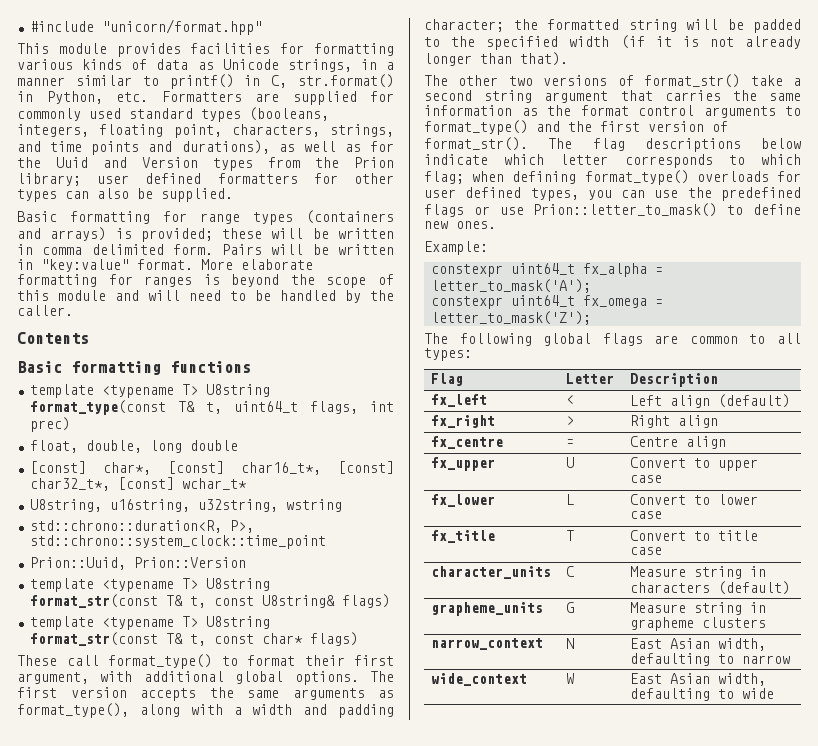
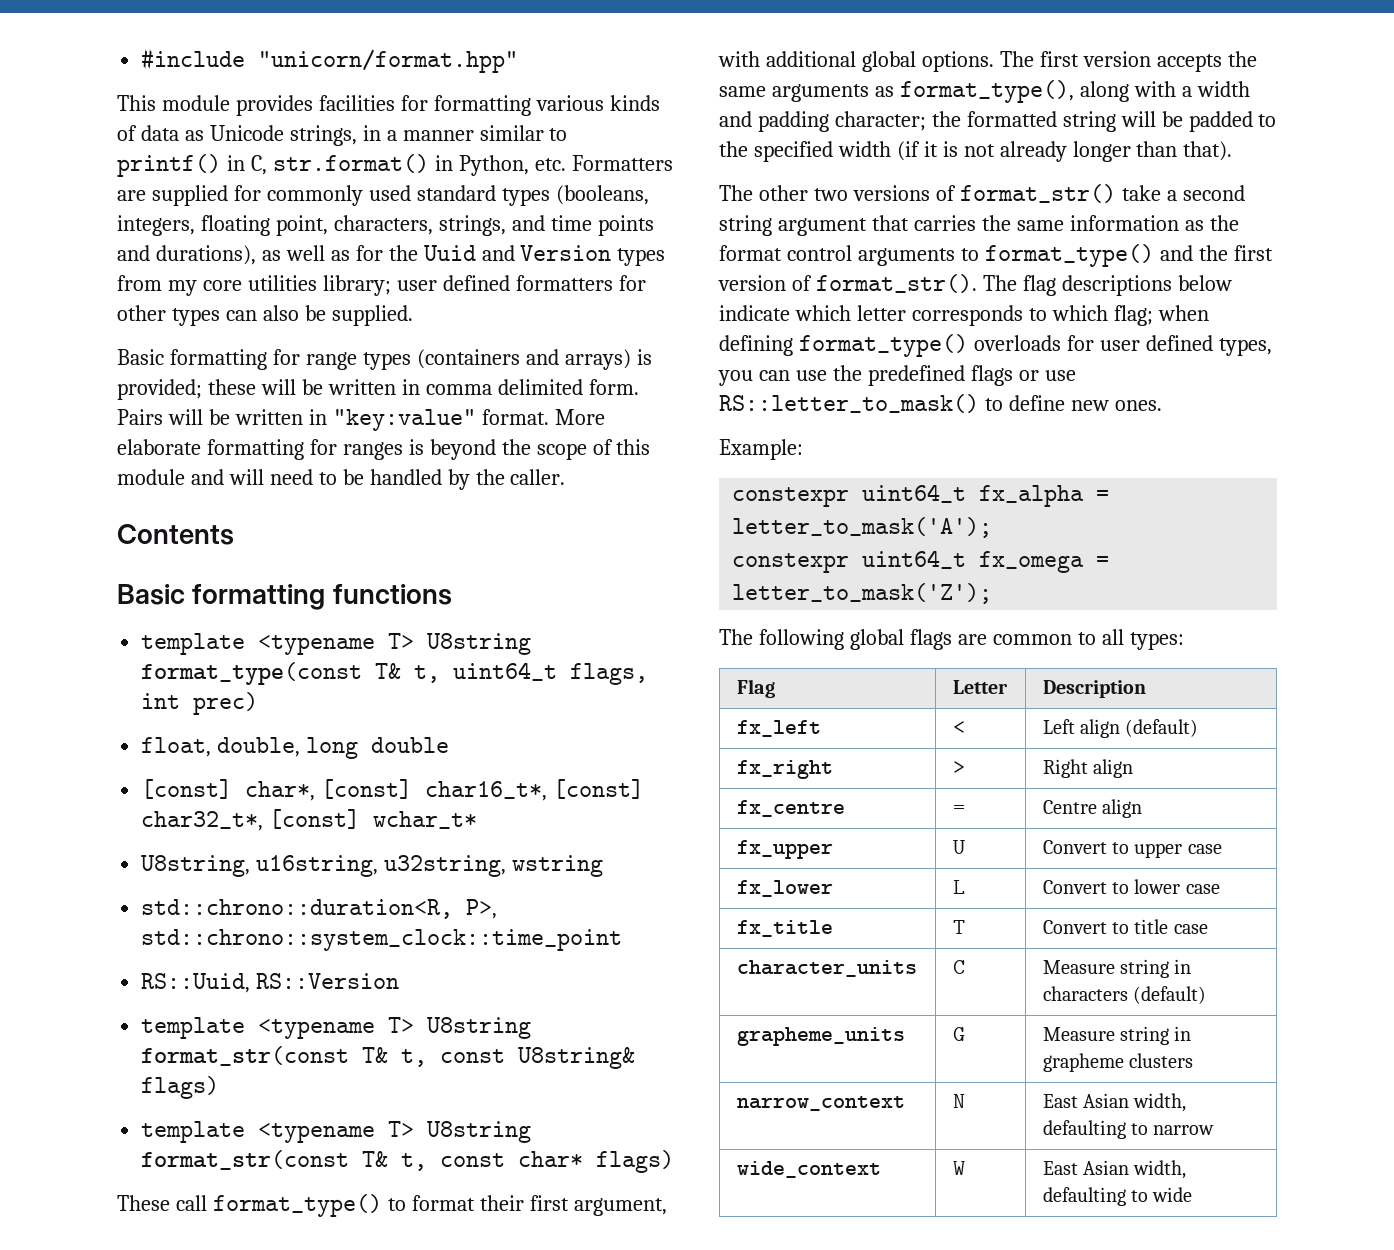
- This module provides facilities for formatting various kinds of data as Unicode strings, in a manner similar to printf() in C, str.format() in Python, etc. Formatters are supplied for commonly used standard types (booleans, integers, floating point, characters, strings, and time points and durations), as well as for the Uuid and Version types from the Prion library;
+ This module provides facilities for formatting various kinds of data as Unicode strings, in a manner similar to printf() in C, str.format() in Python, etc. Formatters are supplied for commonly used standard types (booleans, integers, floating point, characters, strings, and time points and durations), as well as for the Uuid and Version types from my core utilities library;
- Prion::Uuid, Prion::Version
+ RS::Uuid, RS::Version
- The flag descriptions below indicate which letter corresponds to which flag; when defining format_type() overloads for user defined types, you can use the predefined flags or use Prion::letter_to_mask() to define new ones.
+ The flag descriptions below indicate which letter corresponds to which flag; when defining format_type() overloads for user defined types, you can use the predefined flags or use RS::letter_to_mask() to define new ones.

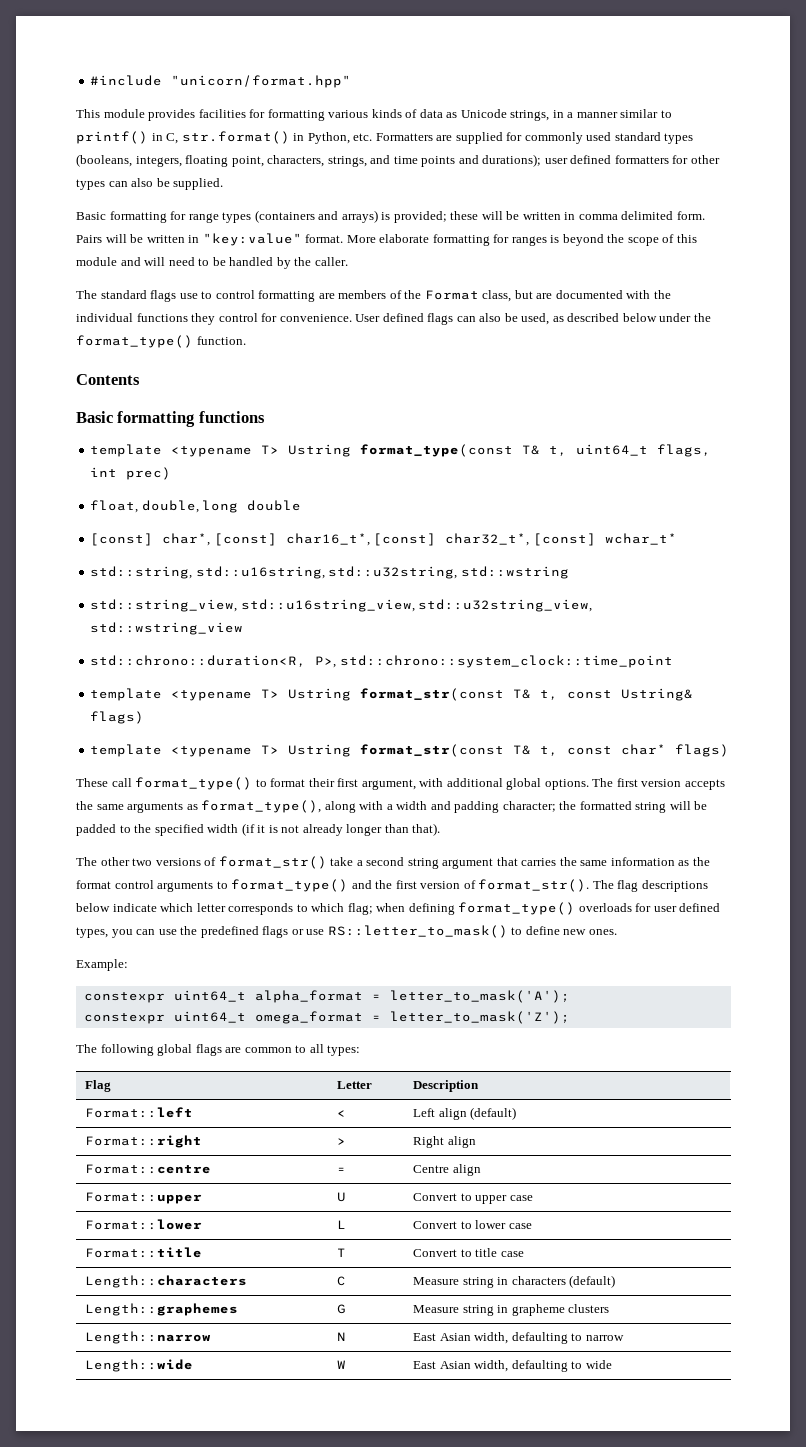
- This module provides facilities for formatting various kinds of data as Unicode strings, in a manner similar to printf() in C, str.format() in Python, etc. Formatters are supplied for commonly used standard types (booleans, integers, floating point, characters, strings, and time points and durations), as well as for the Uuid and Version types from my core utilities library; user defined formatters for other types can also be supplied.
+ This module provides facilities for formatting various kinds of data as Unicode strings, in a manner similar to printf() in C, str.format() in Python, etc. Formatters are supplied for commonly used standard types (booleans, integers, floating point, characters, strings, and time points and durations); user defined formatters for other types can also be supplied.
+ The standard flags use to control formatting are members of the Format class, but are documented with the individual functions they control for convenience. User defined flags can also be used, as described below under the format_type() function.
- template <typename T> U8string format_type(const T& t, uint64_t flags, int prec)
+ template <typename T> Ustring format_type(const T& t, uint64_t flags, int prec)
- U8string, u16string, u32string, wstring
+ std::string, std::u16string, std::u32string, std::wstring
+ std::string_view, std::u16string_view, std::u32string_view, std::wstring_view
- RS::Uuid, RS::Version
- template <typename T> U8string format_str(const T& t, const U8string& flags)
+ template <typename T> Ustring format_str(const T& t, const Ustring& flags)
- template <typename T> U8string format_str(const T& t, const char* flags)
+ template <typename T> Ustring format_str(const T& t, const char* flags)
- constexpr uint64_t fx_alpha = letter_to_mask('A');
+ constexpr uint64_t alpha_format = letter_to_mask('A');
- constexpr uint64_t fx_omega = letter_to_mask('Z');
+ constexpr uint64_t omega_format = letter_to_mask('Z');
- fx_left | < | Left align (default)
+ Format::left | < | Left align (default)
- fx_right | > | Right align
+ Format::right | > | Right align
- fx_centre | = | Centre align
+ Format::centre | = | Centre align
- fx_upper | U | Convert to upper case
+ Format::upper | U | Convert to upper case
- fx_lower | L | Convert to lower case
+ Format::lower | L | Convert to lower case
- fx_title | T | Convert to title case
+ Format::title | T | Convert to title case
- character_units | C | Measure string in characters (default)
+ Length::characters | C | Measure string in characters (default)
- grapheme_units | G | Measure string in grapheme clusters
+ Length::graphemes | G | Measure string in grapheme clusters
- narrow_context | N | East Asian width, defaulting to narrow
+ Length::narrow | N | East Asian width, defaulting to narrow
- wide_context | W | East Asian width, defaulting to wide
+ Length::wide | W | East Asian width, defaulting to wide

